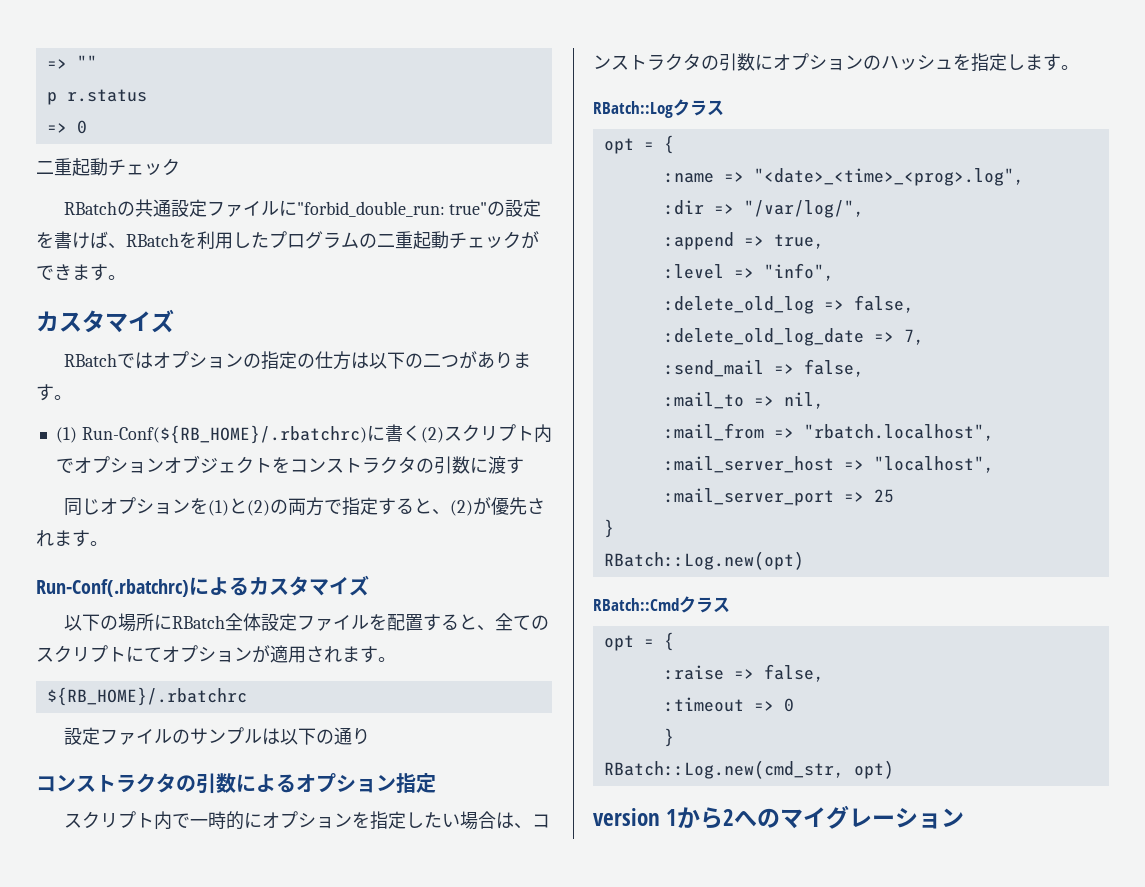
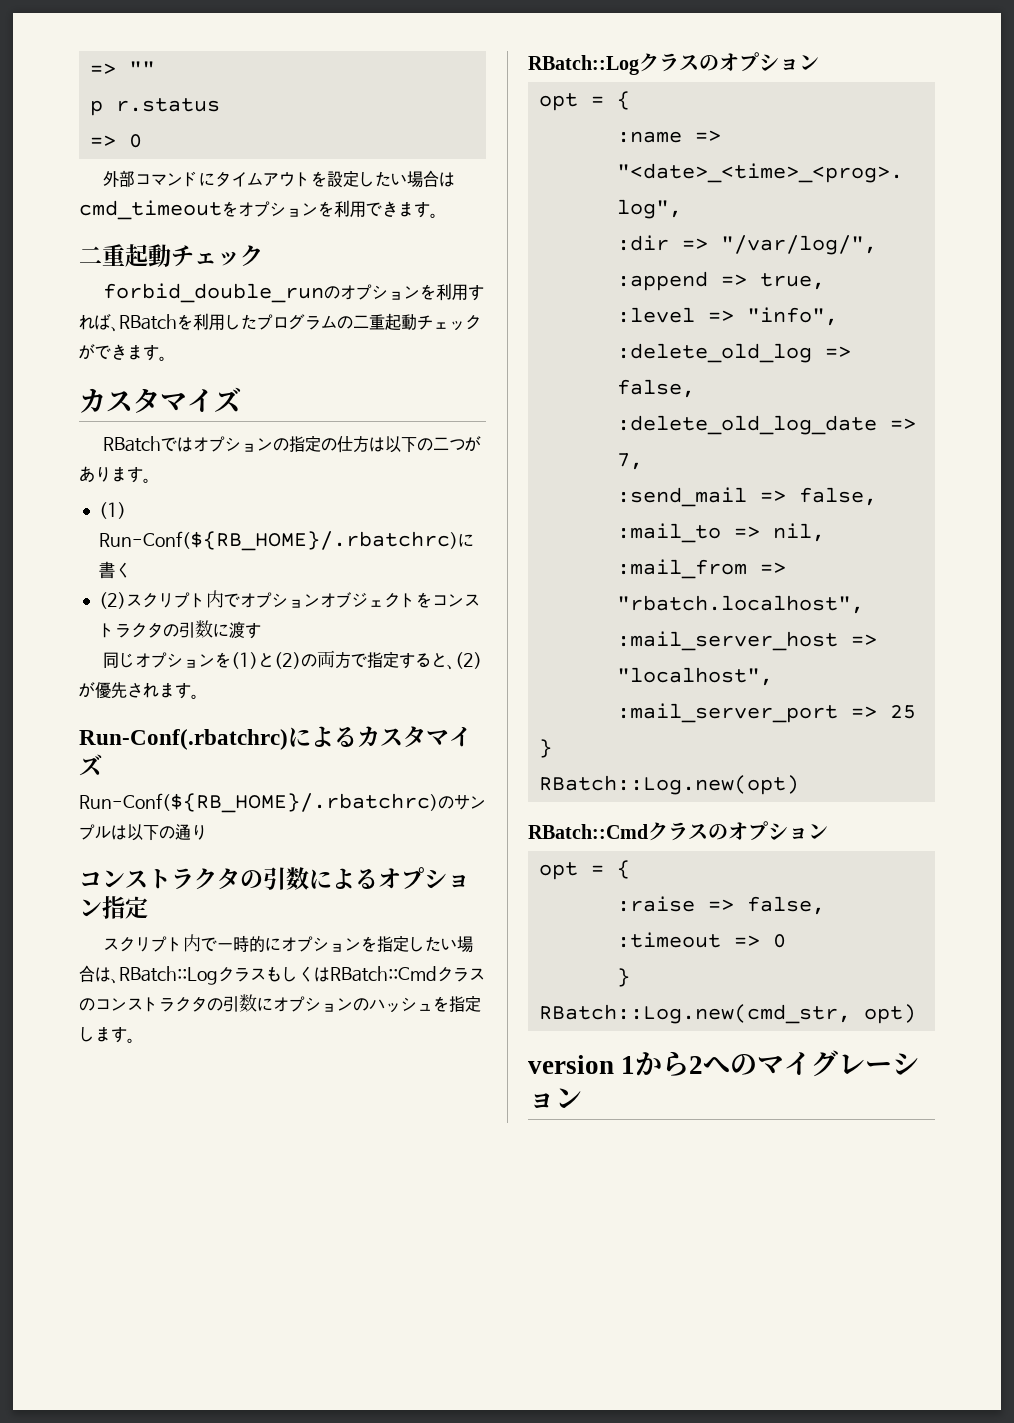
  p r.status
  => 0
+ 外部コマンドにタイムアウトを設定したい場合はcmd_timeoutをオプションを利用できます。
  二重起動チェック
- RBatchの共通設定ファイルに"forbid_double_run: true"の設定を書けば、RBatchを利用したプログラムの二重起動チェックができます。
+ forbid_double_runのオプションを利用すれば、RBatchを利用したプログラムの二重起動チェックができます。
- (1) Run-Conf(${RB_HOME}/.rbatchrc)に書く(2)スクリプト内でオプションオブジェクトをコンストラクタの引数に渡す
+ (1) Run-Conf(${RB_HOME}/.rbatchrc)に書く
+ (2)スクリプト内でオプションオブジェクトをコンストラクタの引数に渡す
- 以下の場所にRBatch全体設定ファイルを配置すると、全てのスクリプトにてオプションが適用されます。
- ${RB_HOME}/.rbatchrc
- 設定ファイルのサンプルは以下の通り
+ Run-Conf(${RB_HOME}/.rbatchrc)のサンプルは以下の通り
- スクリプト内で一時的にオプションを指定したい場合は、コンストラクタの引数にオプションのハッシュを指定します。
+ スクリプト内で一時的にオプションを指定したい場合は、RBatch::LogクラスもしくはRBatch::Cmdクラスのコンストラクタの引数にオプションのハッシュを指定します。
- RBatch::Logクラス
+ RBatch::Logクラスのオプション
- RBatch::Cmdクラス
+ RBatch::Cmdクラスのオプション

